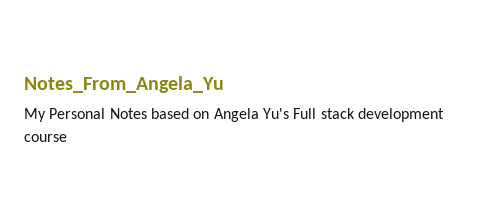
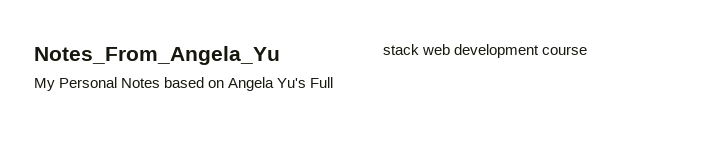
- My Personal Notes based on Angela Yu's Full stack development course
+ My Personal Notes based on Angela Yu's Full stack web development course

